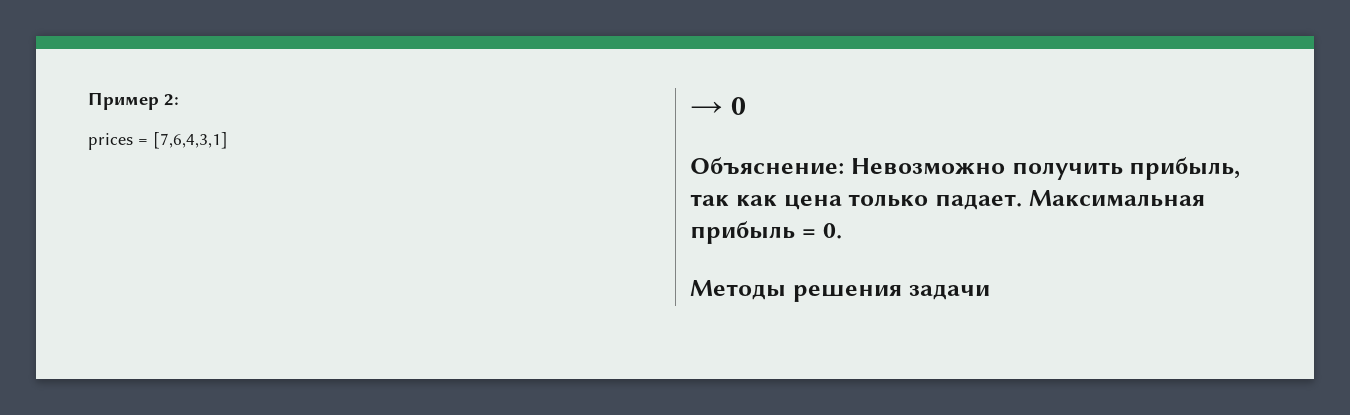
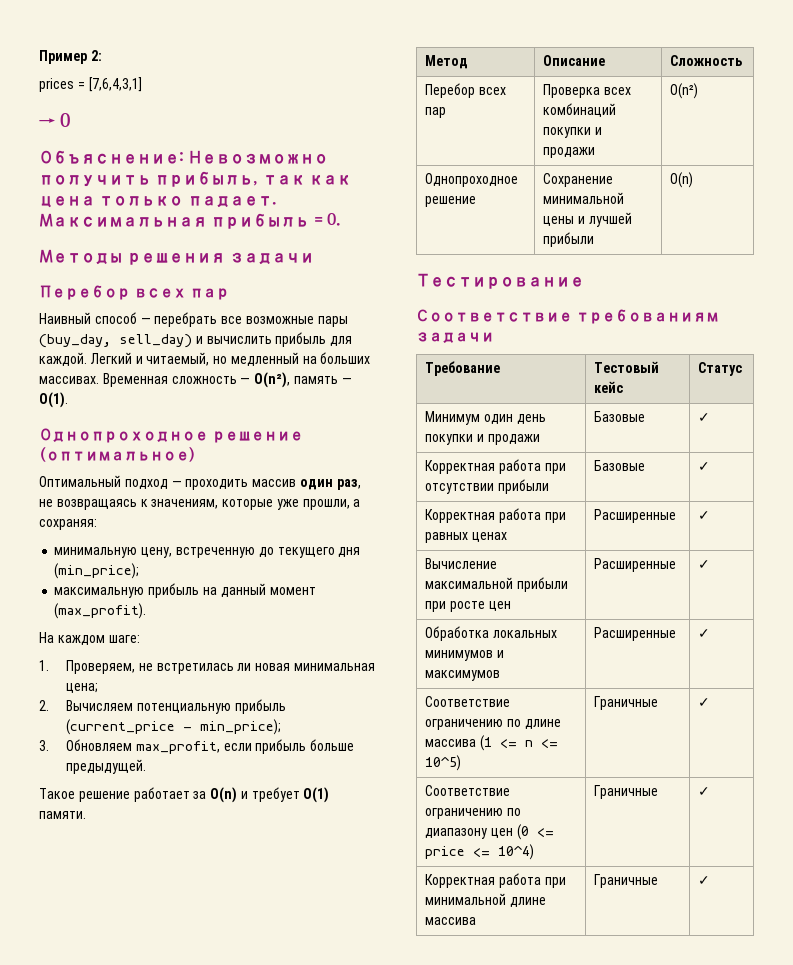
  Методы решения задачи
+ Перебор всех пар
+ Наивный способ — перебрать все возможные пары (buy_day, sell_day) и вычислить прибыль для каждой. Легкий и читаемый, но медленный на больших массивах. Временная сложность — O(n²), память — O(1).
+ Однопроходное решение (оптимальное)
+ Оптимальный подход — проходить массив один раз, не возвращаясь к значениям, которые уже прошли, а сохраняя:
+ минимальную цену, встреченную до текущего дня (min_price);
+ максимальную прибыль на данный момент (max_profit).
+ На каждом шаге:
+ 1. Проверяем, не встретилась ли новая минимальная цена;
+ 2. Вычисляем потенциальную прибыль (current_price - min_price);
+ 3. Обновляем max_profit, если прибыль больше предыдущей.
+ Такое решение работает за O(n) и требует O(1) памяти.
+ Метод | Описание | Сложность
+ Перебор всех пар | Проверка всех комбинаций покупки и продажи | O(n²)
+ Однопроходное решение | Сохранение минимальной цены и лучшей прибыли | O(n)
+ Тестирование
+ Соответствие требованиям задачи
+ Требование | Тестовый кейс | Статус
+ Минимум один день покупки и продажи | Базовые | ✓
+ Корректная работа при отсутствии прибыли | Базовые | ✓
+ Корректная работа при равных ценах | Расширенные | ✓
+ Вычисление максимальной прибыли при росте цен | Расширенные | ✓
+ Обработка локальных минимумов и максимумов | Расширенные | ✓
+ Соответствие ограничению по длине массива (1 <= n <= 10^5) | Граничные | ✓
+ Соответствие ограничению по диапазону цен (0 <= price <= 10^4) | Граничные | ✓
+ Корректная работа при минимальной длине массива | Граничные | ✓

